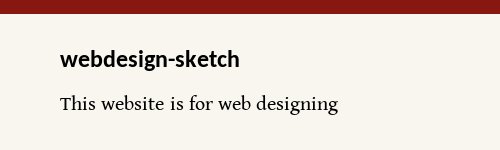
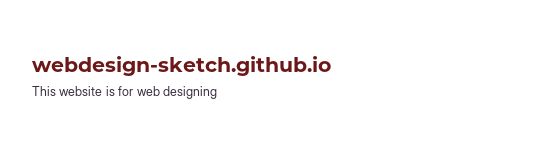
- webdesign-sketch
+ webdesign-sketch.github.io

